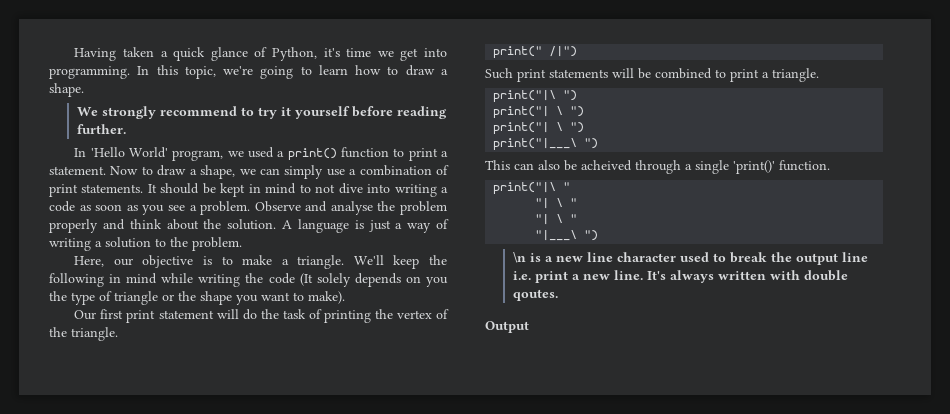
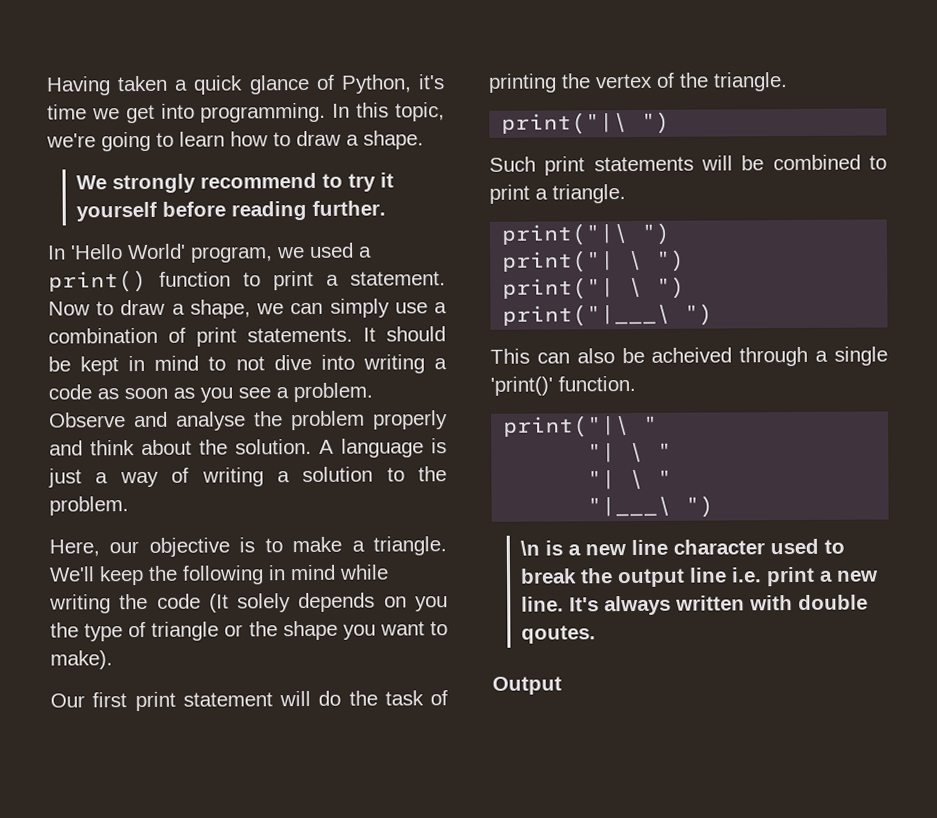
  Our first print statement will do the task of printing the vertex of the triangle.
- print(" /|")
+ print("|\ ")

